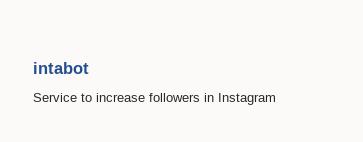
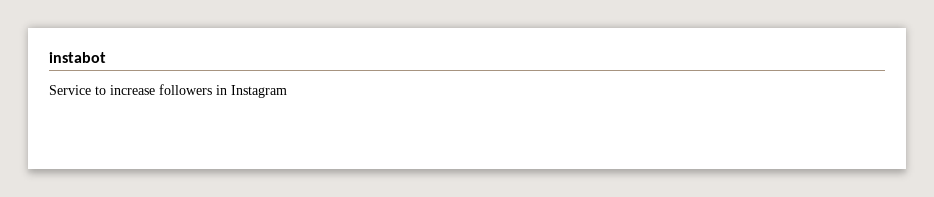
- intabot
+ instabot

